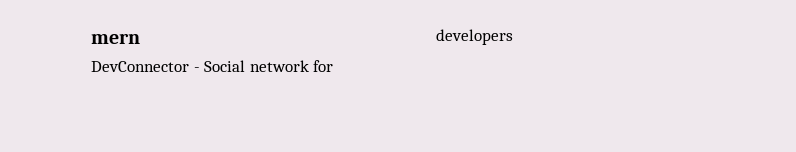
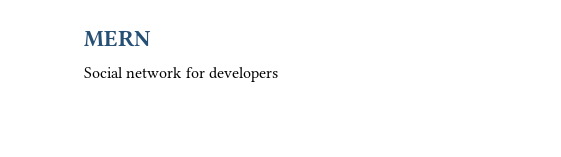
- mern
- DevConnector - Social network for developers
+ MERN
+ Social network for developers

